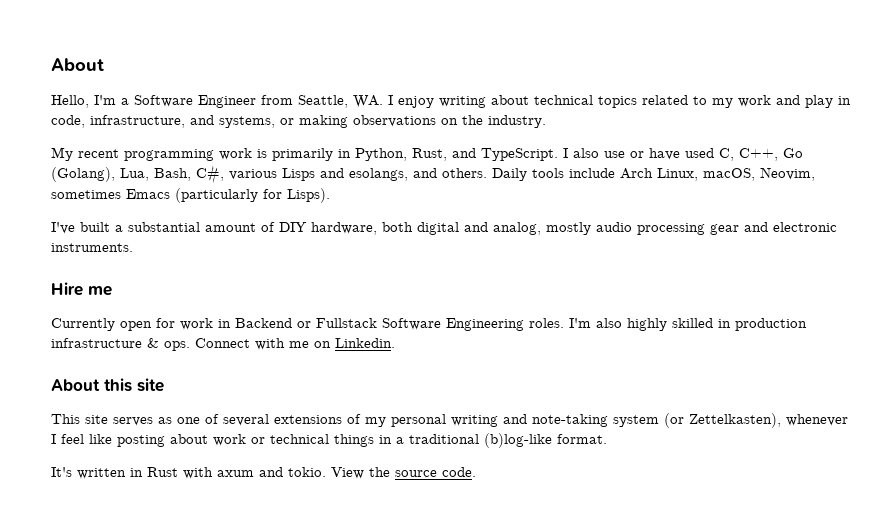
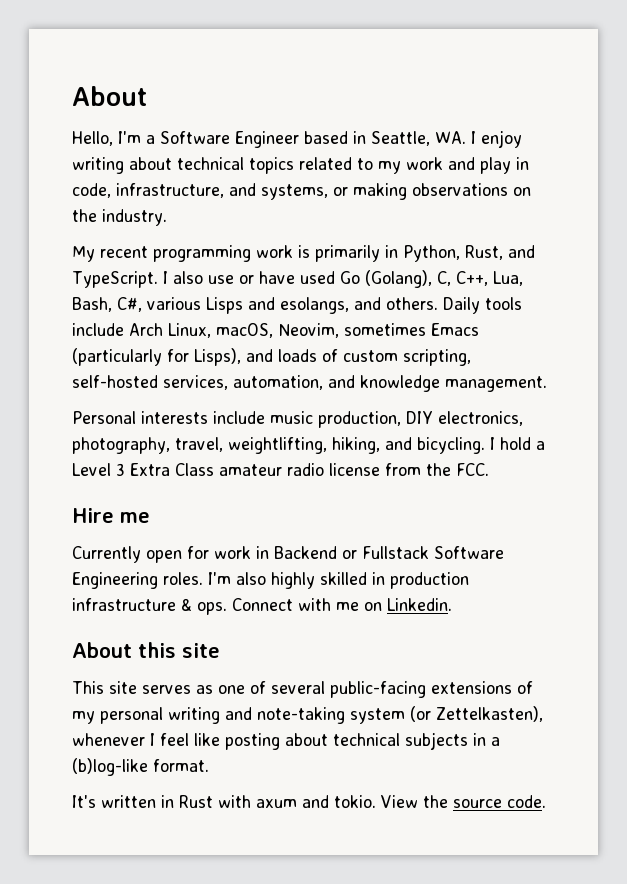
- Hello, I'm a Software Engineer from Seattle, WA. I enjoy writing about technical topics related to my work and play in code, infrastructure, and systems, or making observations on the industry.
+ Hello, I'm a Software Engineer based in Seattle, WA. I enjoy writing about technical topics related to my work and play in code, infrastructure, and systems, or making observations on the industry.
- I also use or have used C, C++, Go (Golang), Lua, Bash, C#, various Lisps and esolangs, and others.
+ I also use or have used Go (Golang), C, C++, Lua, Bash, C#, various Lisps and esolangs, and others.
- Daily tools include Arch Linux, macOS, Neovim, sometimes Emacs (particularly for Lisps).
- I've built a substantial amount of DIY hardware, both digital and analog, mostly audio processing gear and electronic instruments.
+ Daily tools include Arch Linux, macOS, Neovim, sometimes Emacs (particularly for Lisps), and loads of custom scripting, self-hosted services, automation, and knowledge management.
+ Personal interests include music production, DIY electronics, photography, travel, weightlifting, hiking, and bicycling. I hold a Level 3 Extra Class amateur radio license from the FCC.
- This site serves as one of several extensions of my personal writing and note-taking system (or Zettelkasten), whenever I feel like posting about work or technical things in a traditional (b)log-like format.
+ This site serves as one of several public-facing extensions of my personal writing and note-taking system (or Zettelkasten), whenever I feel like posting about technical subjects in a (b)log-like format.

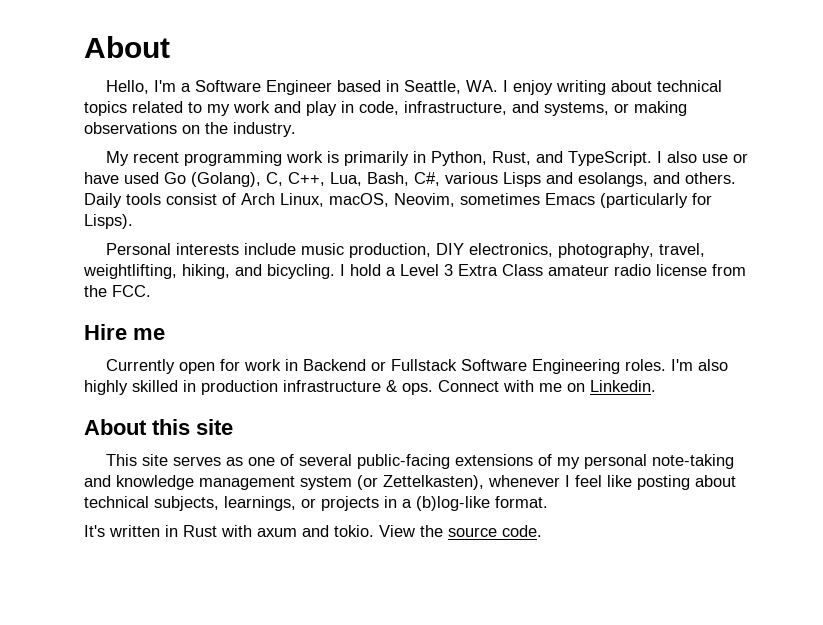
- Daily tools include Arch Linux, macOS, Neovim, sometimes Emacs (particularly for Lisps), and loads of custom scripting, self-hosted services, automation, and knowledge management.
+ Daily tools consist of Arch Linux, macOS, Neovim, sometimes Emacs (particularly for Lisps).
- This site serves as one of several public-facing extensions of my personal writing and note-taking system (or Zettelkasten), whenever I feel like posting about technical subjects in a (b)log-like format.
+ This site serves as one of several public-facing extensions of my personal note-taking and knowledge management system (or Zettelkasten), whenever I feel like posting about technical subjects, learnings, or projects in a (b)log-like format.

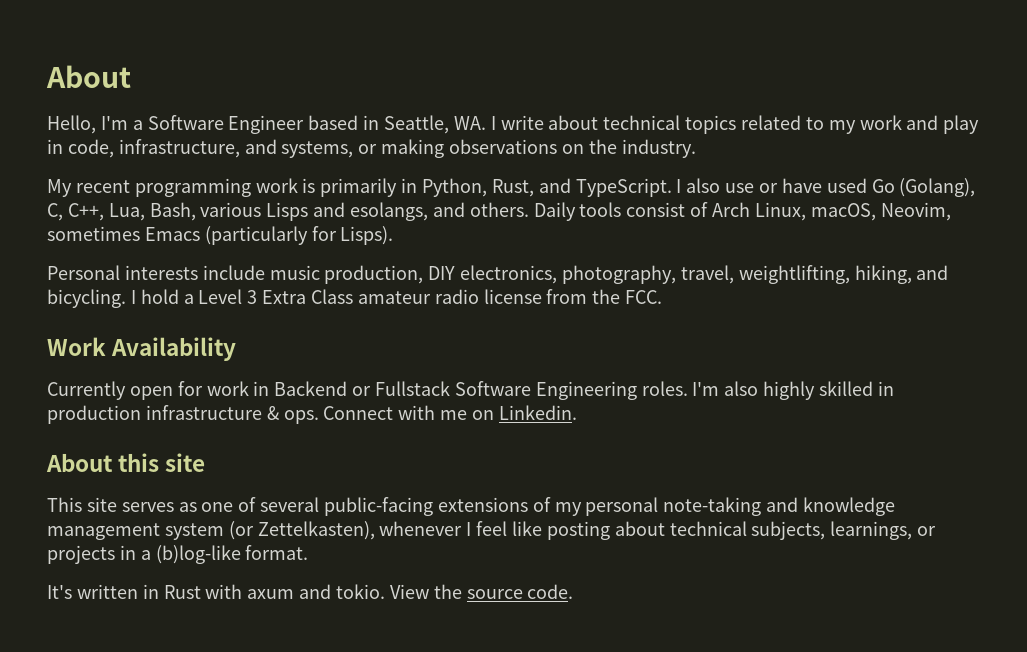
- Hello, I'm a Software Engineer based in Seattle, WA. I enjoy writing about technical topics related to my work and play in code, infrastructure, and systems, or making observations on the industry.
+ Hello, I'm a Software Engineer based in Seattle, WA. I write about technical topics related to my work and play in code, infrastructure, and systems, or making observations on the industry.
- I also use or have used Go (Golang), C, C++, Lua, Bash, C#, various Lisps and esolangs, and others.
+ I also use or have used Go (Golang), C, C++, Lua, Bash, various Lisps and esolangs, and others.
- Hire me
+ Work Availability

